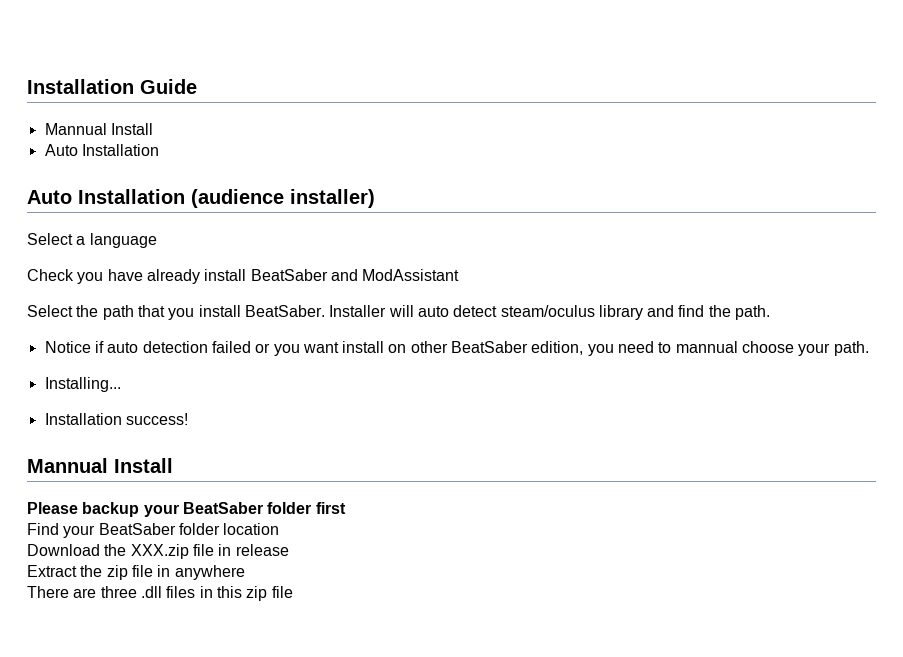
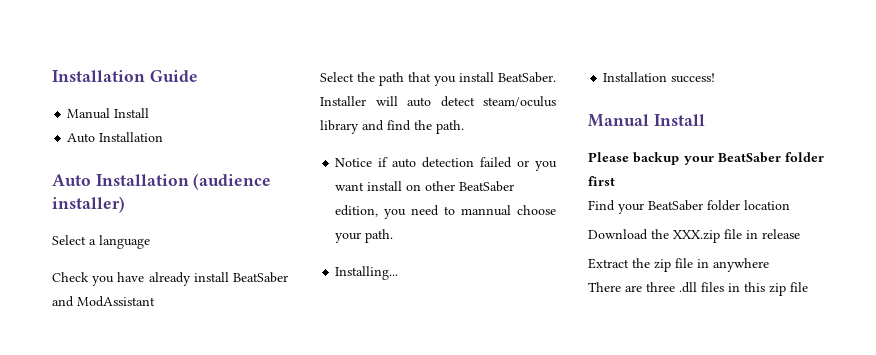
  Installation Guide
- Mannual Install
+ Manual Install
  Installation success!
- Mannual Install
+ Manual Install

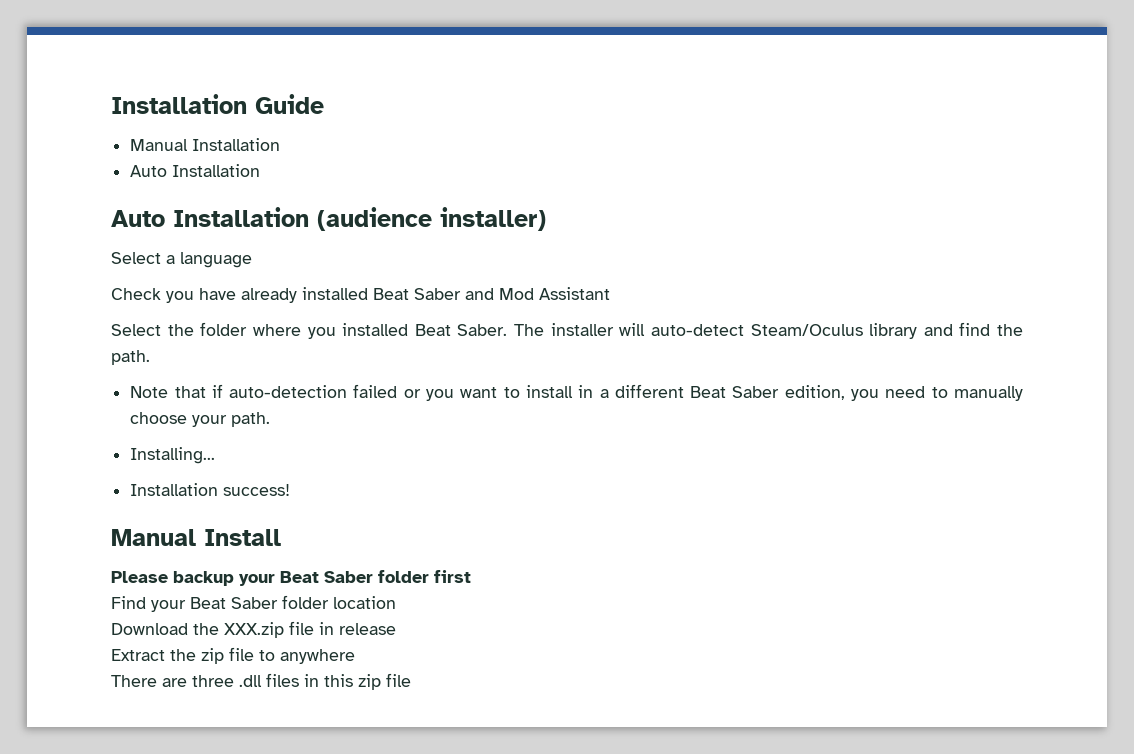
  Installation Guide
- Manual Install
+ Manual Installation
- Check you have already install BeatSaber and ModAssistant
- Select the path that you install BeatSaber. Installer will auto detect steam/oculus library and find the path.
+ Check you have already installed Beat Saber and Mod Assistant
+ Select the folder where you installed Beat Saber. The installer will auto-detect Steam/Oculus library and find the path.
- Notice if auto detection failed or you want install on other BeatSaber edition, you need to mannual choose your path.
+ Note that if auto-detection failed or you want to install in a different Beat Saber edition, you need to manually choose your path.
- Please backup your BeatSaber folder first
+ Please backup your Beat Saber folder first
- Find your BeatSaber folder location
+ Find your Beat Saber folder location
- Extract the zip file in anywhere
+ Extract the zip file to anywhere

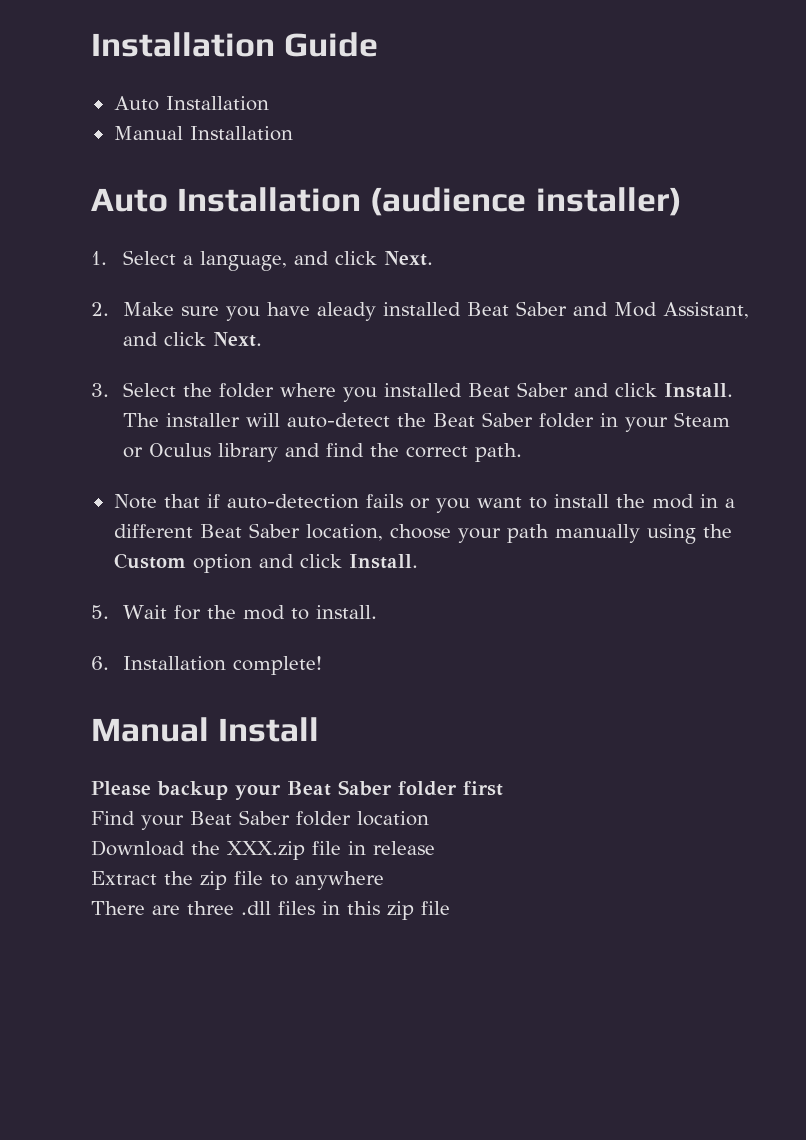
  Installation Guide
+ Auto Installation
  Manual Installation
- Auto Installation
- Select a language
- Check you have already installed Beat Saber and Mod Assistant
- Select the folder where you installed Beat Saber. The installer will auto-detect Steam/Oculus library and find the path.
+ 1. Select a language, and click Next.
+ 2. Make sure you have aleady installed Beat Saber and Mod Assistant, and click Next.
+ 3. Select the folder where you installed Beat Saber and click Install. The installer will auto-detect the Beat Saber folder in your Steam or Oculus library and find the correct path.
- Note that if auto-detection failed or you want to install in a different Beat Saber edition, you need to manually choose your path.
- Installing...
- Installation success!
+ Note that if auto-detection fails or you want to install the mod in a different Beat Saber location, choose your path manually using the Custom option and click Install.
+ 5. Wait for the mod to install.
+ 6. Installation complete!

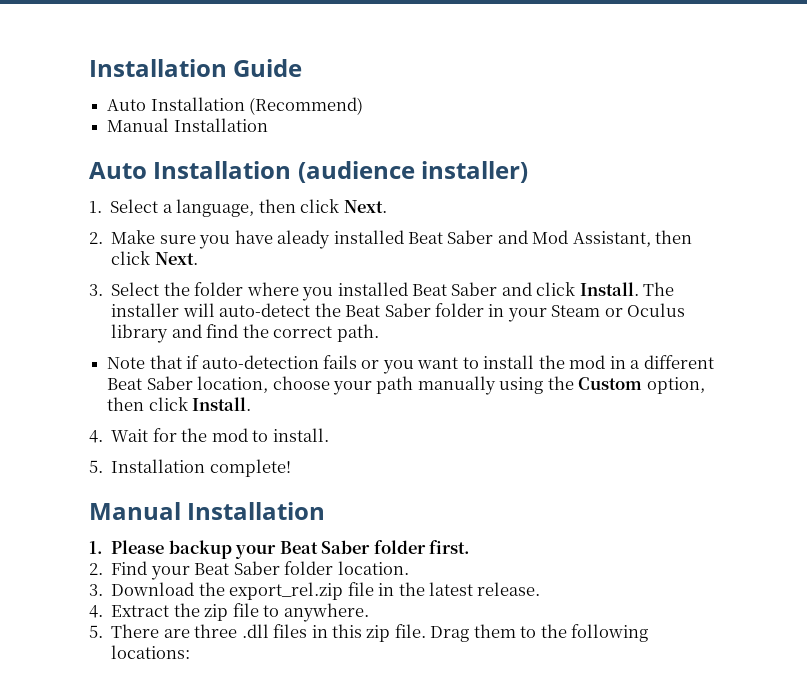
  Installation Guide
- Auto Installation
+ Auto Installation (Recommend)
- 1. Select a language, and click Next.
+ 1. Select a language, then click Next.
- 2. Make sure you have aleady installed Beat Saber and Mod Assistant, and click Next.
+ 2. Make sure you have aleady installed Beat Saber and Mod Assistant, then click Next.
- Note that if auto-detection fails or you want to install the mod in a different Beat Saber location, choose your path manually using the Custom option and click Install.
+ Note that if auto-detection fails or you want to install the mod in a different Beat Saber location, choose your path manually using the Custom option, then click Install.
- 5. Wait for the mod to install.
+ 4. Wait for the mod to install.
- 6. Installation complete!
- Manual Install
- Please backup your Beat Saber folder first
- Find your Beat Saber folder location
- Download the XXX.zip file in release
- Extract the zip file to anywhere
- There are three .dll files in this zip file
+ 5. Installation complete!
+ Manual Installation
+ 1. Please backup your Beat Saber folder first.
+ 2. Find your Beat Saber folder location.
+ 3. Download the export_rel.zip file in the latest release.
+ 4. Extract the zip file to anywhere.
+ 5. There are three .dll files in this zip file. Drag them to the following locations:

